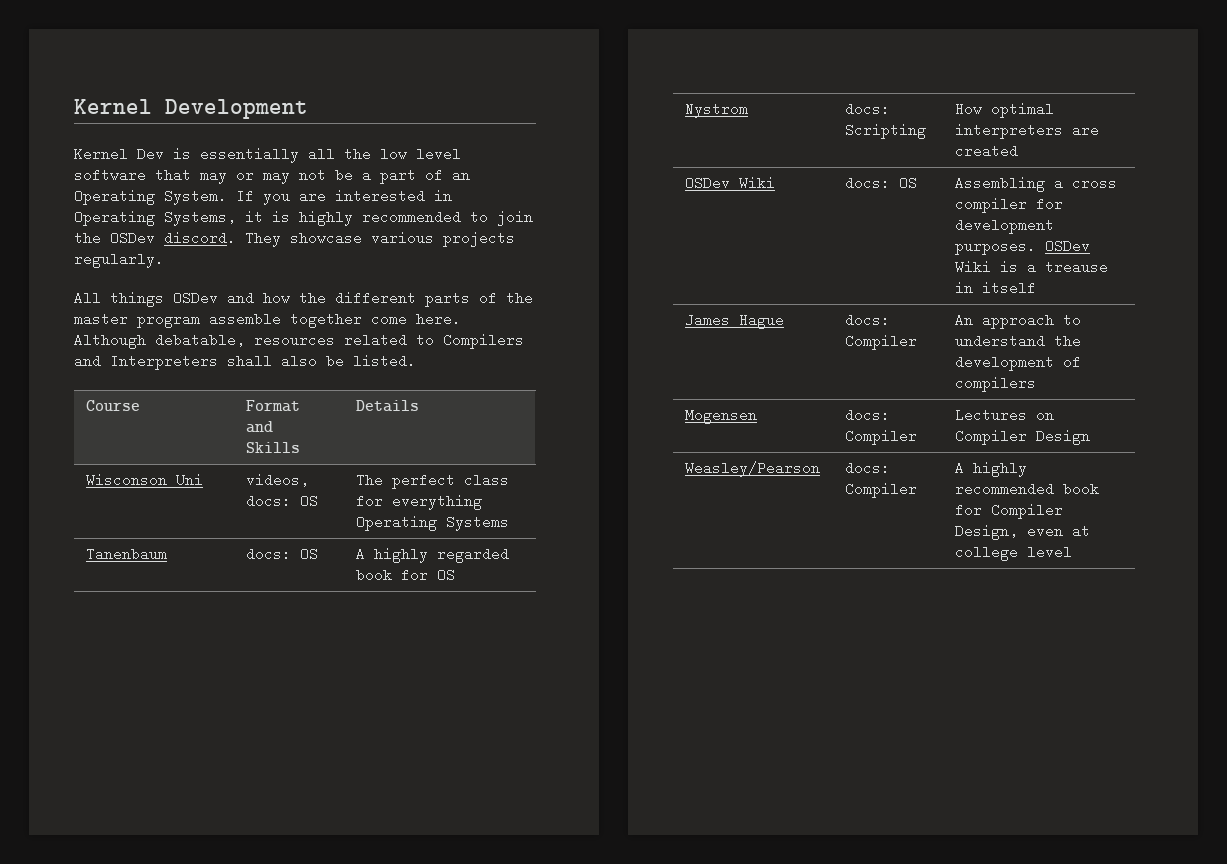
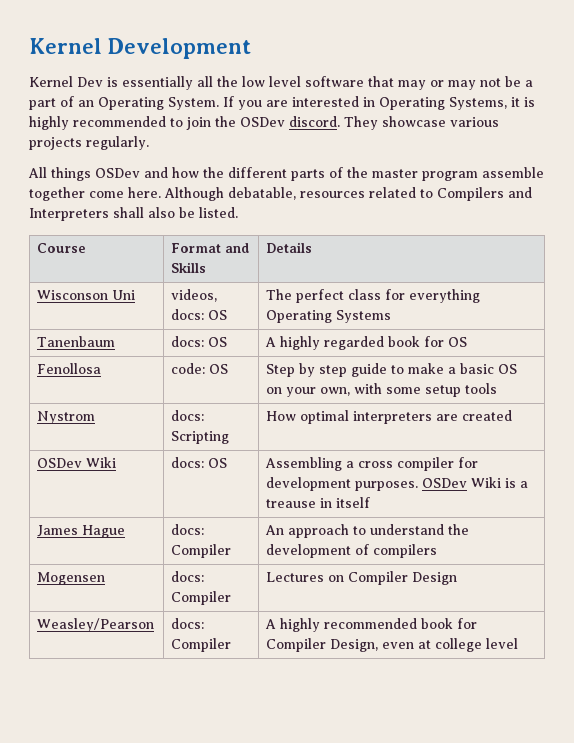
+ Fenollosa | code: OS | Step by step guide to make a basic OS on your own, with some setup tools

